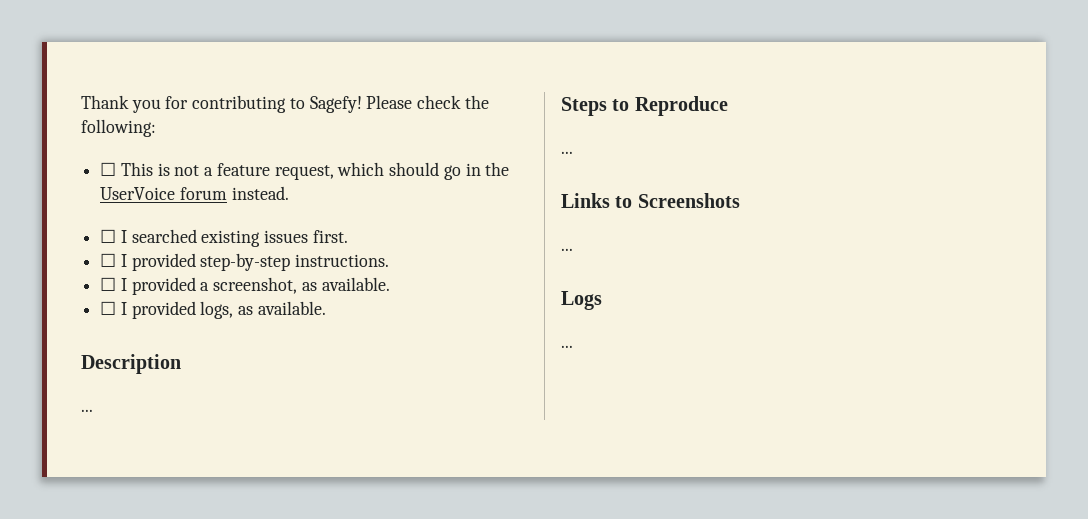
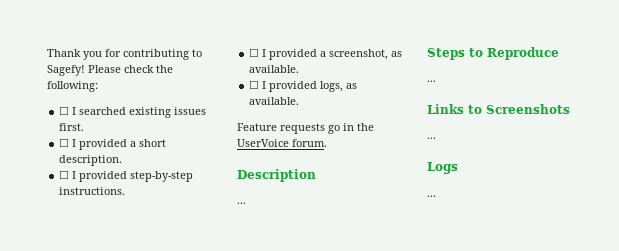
- ☐ This is not a feature request, which should go in the UserVoice forum instead.
+ ☐ I provided a short description.
+ Feature requests go in the UserVoice forum.

